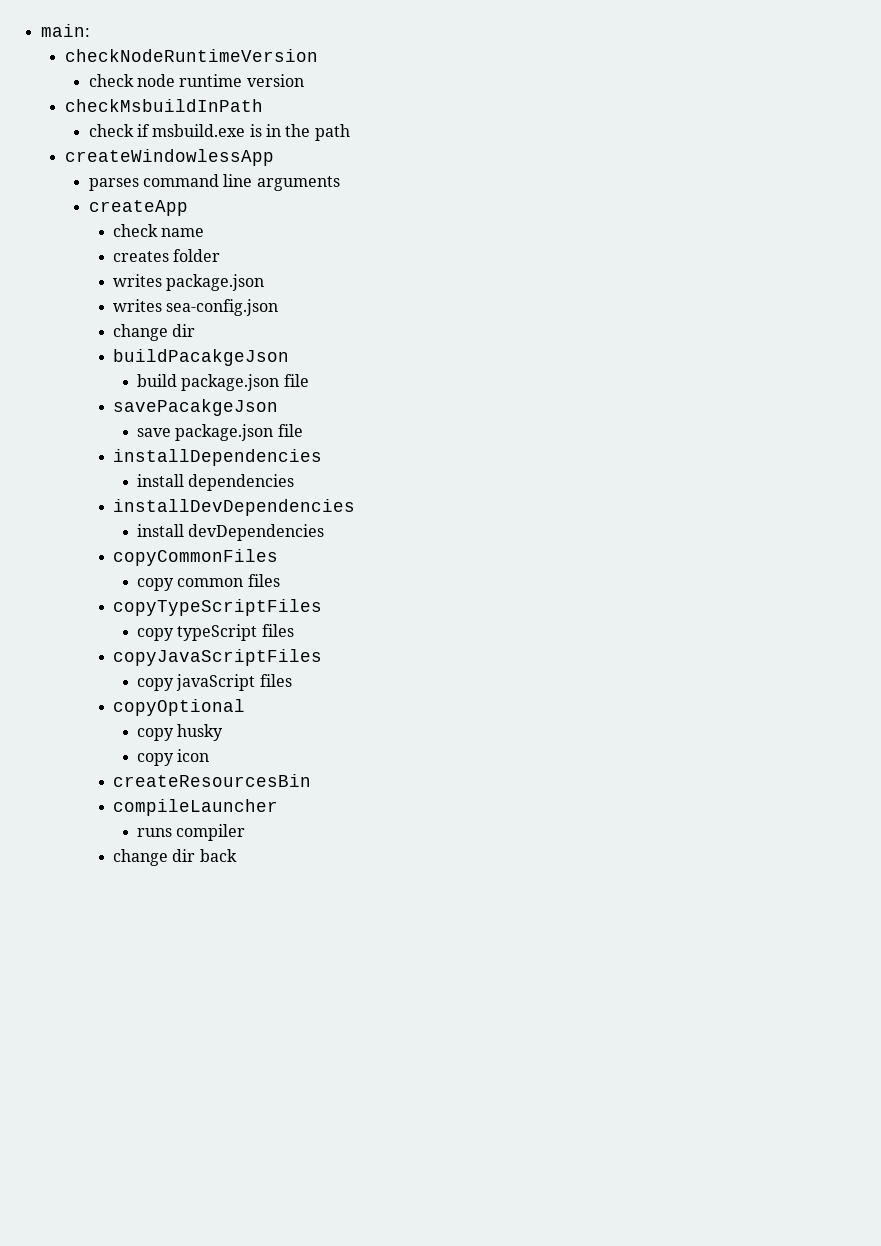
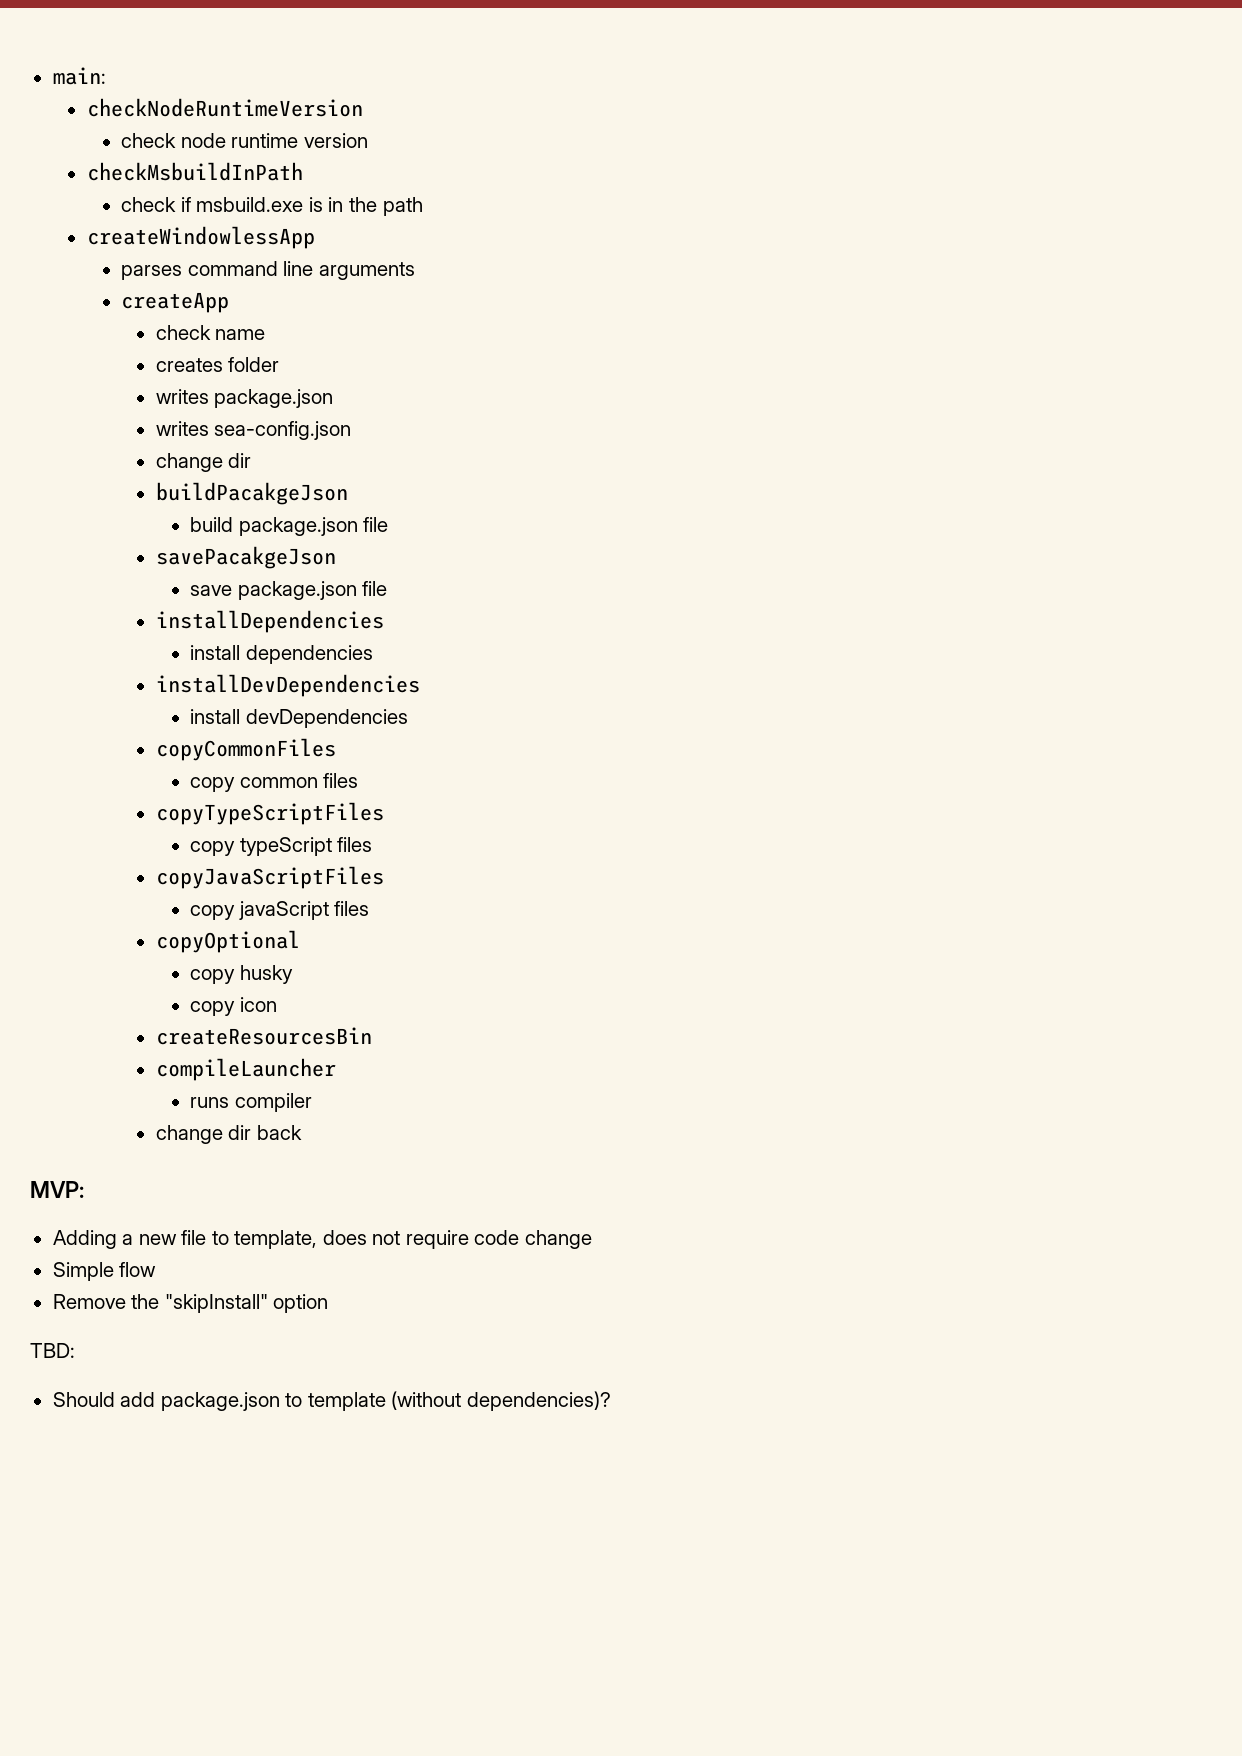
+ MVP:
+ Adding a new file to template, does not require code change
+ Simple flow
+ Remove the "skipInstall" option
+ TBD:
+ Should add package.json to template (without dependencies)?

